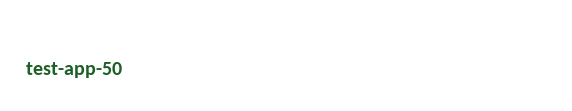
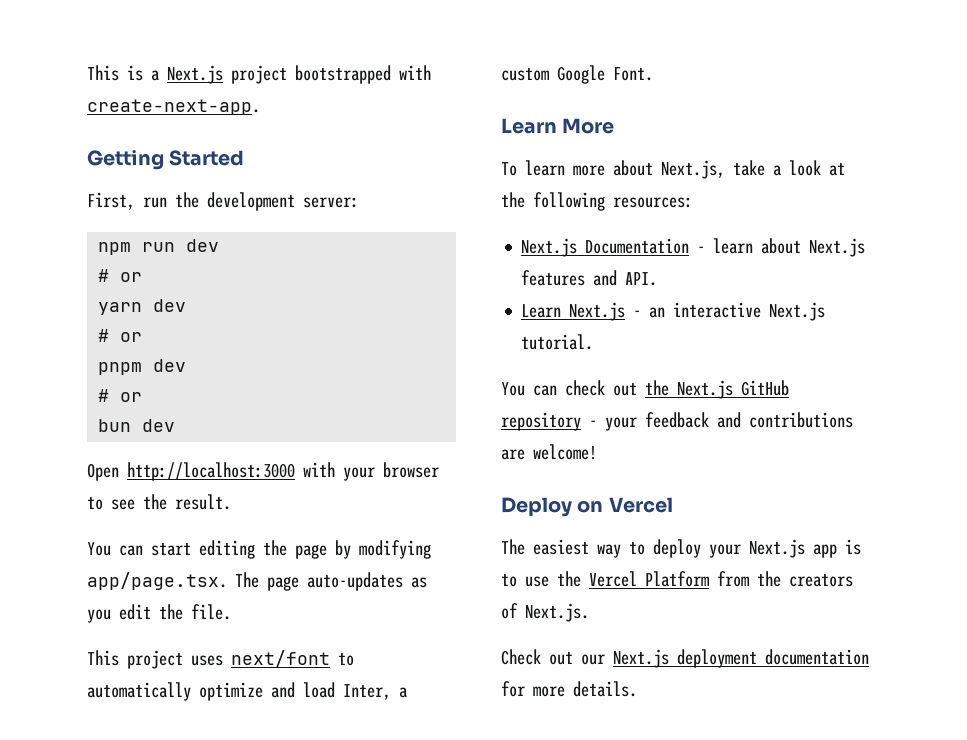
- test-app-50
+ This is a Next.js project bootstrapped with create-next-app.
+ Getting Started
+ First, run the development server:
+ npm run dev
+ # or
+ yarn dev
+ # or
+ pnpm dev
+ # or
+ bun dev
+ Open http://localhost:3000 with your browser to see the result.
+ You can start editing the page by modifying app/page.tsx. The page auto-updates as you edit the file.
+ This project uses next/font to automatically optimize and load Inter, a custom Google Font.
+ Learn More
+ To learn more about Next.js, take a look at the following resources:
+ Next.js Documentation - learn about Next.js features and API.
+ Learn Next.js - an interactive Next.js tutorial.
+ You can check out the Next.js GitHub repository - your feedback and contributions are welcome!
+ Deploy on Vercel
+ The easiest way to deploy your Next.js app is to use the Vercel Platform from the creators of Next.js.
+ Check out our Next.js deployment documentation for more details.

